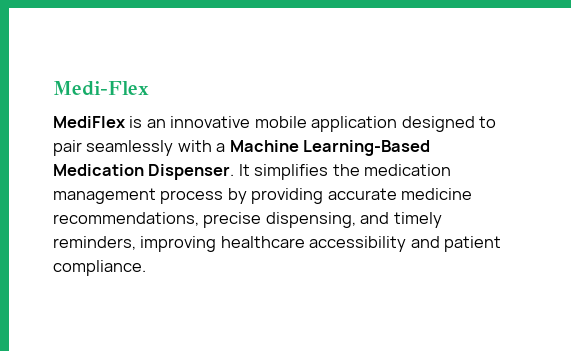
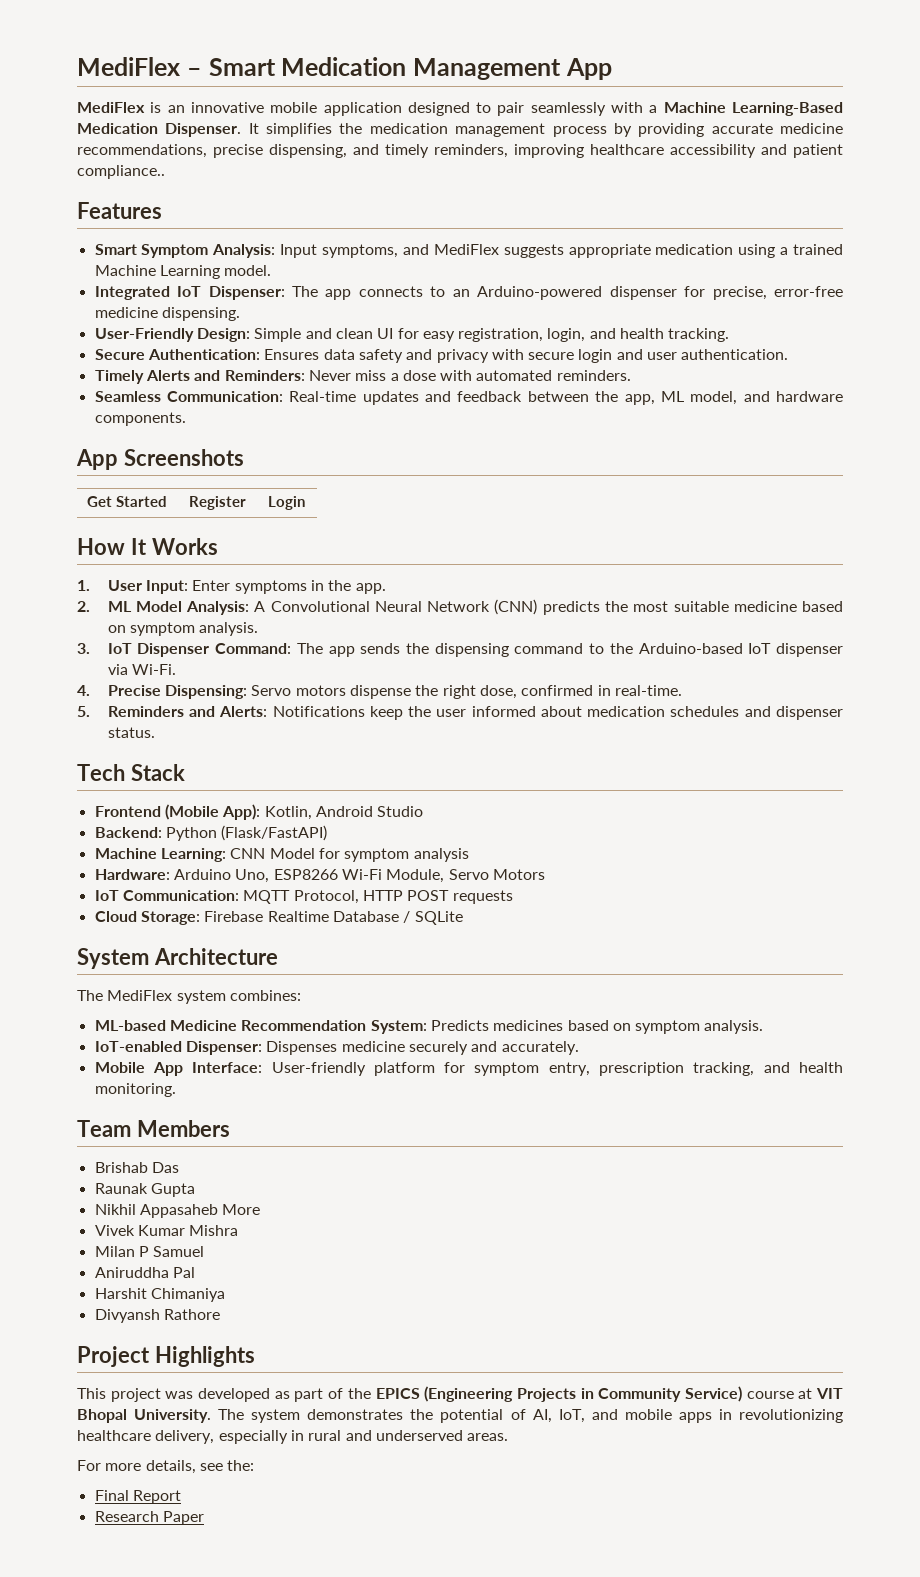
- Medi-Flex
+ MediFlex – Smart Medication Management App
- It simplifies the medication management process by providing accurate medicine recommendations, precise dispensing, and timely reminders, improving healthcare accessibility and patient compliance.
+ It simplifies the medication management process by providing accurate medicine recommendations, precise dispensing, and timely reminders, improving healthcare accessibility and patient compliance..
+ Features
+ Smart Symptom Analysis: Input symptoms, and MediFlex suggests appropriate medication using a trained Machine Learning model.
+ Integrated IoT Dispenser: The app connects to an Arduino-powered dispenser for precise, error-free medicine dispensing.
+ User-Friendly Design: Simple and clean UI for easy registration, login, and health tracking.
+ Secure Authentication: Ensures data safety and privacy with secure login and user authentication.
+ Timely Alerts and Reminders: Never miss a dose with automated reminders.
+ Seamless Communication: Real-time updates and feedback between the app, ML model, and hardware components.
+ App Screenshots
+ Get Started | Register | Login
+ How It Works
+ 1. User Input: Enter symptoms in the app.
+ 2. ML Model Analysis: A Convolutional Neural Network (CNN) predicts the most suitable medicine based on symptom analysis.
+ 3. IoT Dispenser Command: The app sends the dispensing command to the Arduino-based IoT dispenser via Wi-Fi.
+ 4. Precise Dispensing: Servo motors dispense the right dose, confirmed in real-time.
+ 5. Reminders and Alerts: Notifications keep the user informed about medication schedules and dispenser status.
+ Tech Stack
+ Frontend (Mobile App): Kotlin, Android Studio
+ Backend: Python (Flask/FastAPI)
+ Machine Learning: CNN Model for symptom analysis
+ Hardware: Arduino Uno, ESP8266 Wi-Fi Module, Servo Motors
+ IoT Communication: MQTT Protocol, HTTP POST requests
+ Cloud Storage: Firebase Realtime Database / SQLite
+ System Architecture
+ The MediFlex system combines:
+ ML-based Medicine Recommendation System: Predicts medicines based on symptom analysis.
+ IoT-enabled Dispenser: Dispenses medicine securely and accurately.
+ Mobile App Interface: User-friendly platform for symptom entry, prescription tracking, and health monitoring.
+ Team Members
+ Brishab Das
+ Raunak Gupta
+ Nikhil Appasaheb More
+ Vivek Kumar Mishra
+ Milan P Samuel
+ Aniruddha Pal
+ Harshit Chimaniya
+ Divyansh Rathore
+ Project Highlights
+ This project was developed as part of the EPICS (Engineering Projects in Community Service) course at VIT Bhopal University. The system demonstrates the potential of AI, IoT, and mobile apps in revolutionizing healthcare delivery, especially in rural and underserved areas.
+ For more details, see the:
+ Final Report
+ Research Paper

